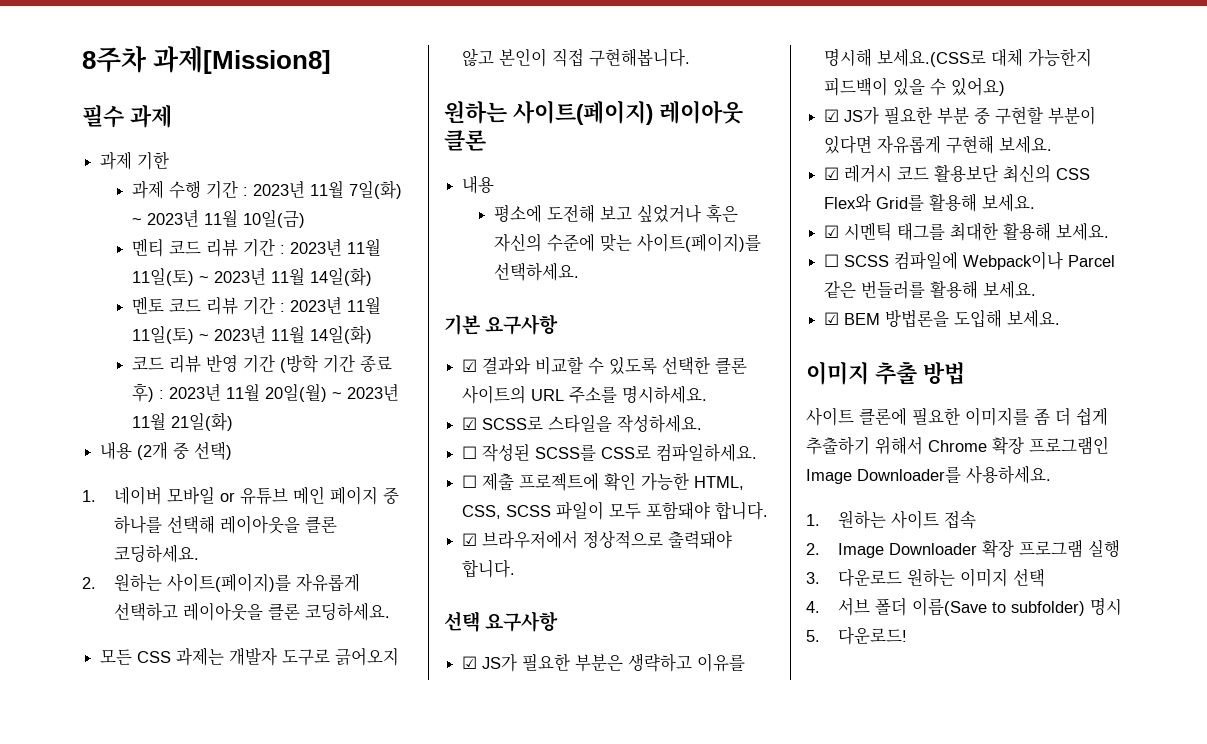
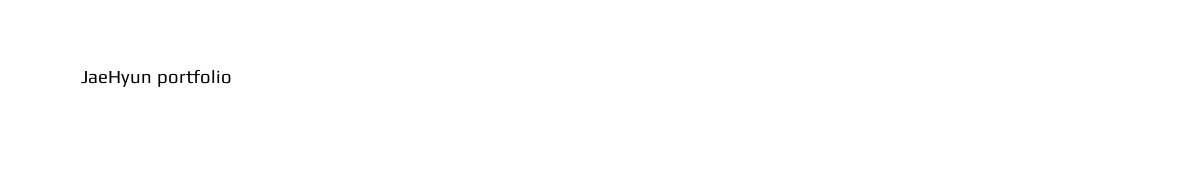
- 8주차 과제[Mission8]
- 필수 과제
- 과제 기한
- 과제 수행 기간 : 2023년 11월 7일(화) ~ 2023년 11월 10일(금)
- 멘티 코드 리뷰 기간 : 2023년 11월 11일(토) ~ 2023년 11월 14일(화)
- 멘토 코드 리뷰 기간 : 2023년 11월 11일(토) ~ 2023년 11월 14일(화)
- 코드 리뷰 반영 기간 (방학 기간 종료 후) : 2023년 11월 20일(월) ~ 2023년 11월 21일(화)
- 내용 (2개 중 선택)
- 1. 네이버 모바일 or 유튜브 메인 페이지 중 하나를 선택해 레이아웃을 클론 코딩하세요.
- 2. 원하는 사이트(페이지)를 자유롭게 선택하고 레이아웃을 클론 코딩하세요.
- 모든 CSS 과제는 개발자 도구로 긁어오지 않고 본인이 직접 구현해봅니다.
- 원하는 사이트(페이지) 레이아웃 클론
- 내용
- 평소에 도전해 보고 싶었거나 혹은 자신의 수준에 맞는 사이트(페이지)를 선택하세요.
- 기본 요구사항
- ☑ 결과와 비교할 수 있도록 선택한 클론 사이트의 URL 주소를 명시하세요.
- ☑ SCSS로 스타일을 작성하세요.
- ☐ 작성된 SCSS를 CSS로 컴파일하세요.
- ☐ 제출 프로젝트에 확인 가능한 HTML, CSS, SCSS 파일이 모두 포함돼야 합니다.
- ☑ 브라우저에서 정상적으로 출력돼야 합니다.
- 선택 요구사항
- ☑ JS가 필요한 부분은 생략하고 이유를 명시해 보세요.(CSS로 대체 가능한지 피드백이 있을 수 있어요)
- ☑ JS가 필요한 부분 중 구현할 부분이 있다면 자유롭게 구현해 보세요.
- ☑ 레거시 코드 활용보단 최신의 CSS Flex와 Grid를 활용해 보세요.
- ☑ 시멘틱 태그를 최대한 활용해 보세요.
- ☐ SCSS 컴파일에 Webpack이나 Parcel 같은 번들러를 활용해 보세요.
- ☑ BEM 방법론을 도입해 보세요.
- 이미지 추출 방법
- 사이트 클론에 필요한 이미지를 좀 더 쉽게 추출하기 위해서 Chrome 확장 프로그램인 Image Downloader를 사용하세요.
- 1. 원하는 사이트 접속
- 2. Image Downloader 확장 프로그램 실행
- 3. 다운로드 원하는 이미지 선택
- 4. 서브 폴더 이름(Save to subfolder) 명시
- 5. 다운로드!
+ JaeHyun portfolio

